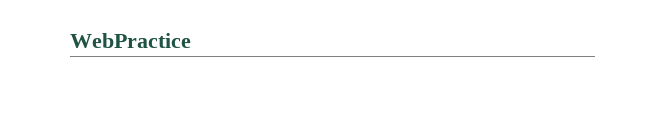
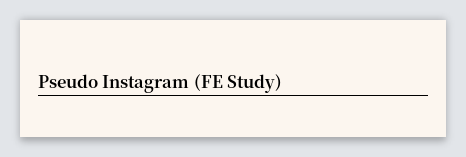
- WebPractice
+ Pseudo Instagram (FE Study)

